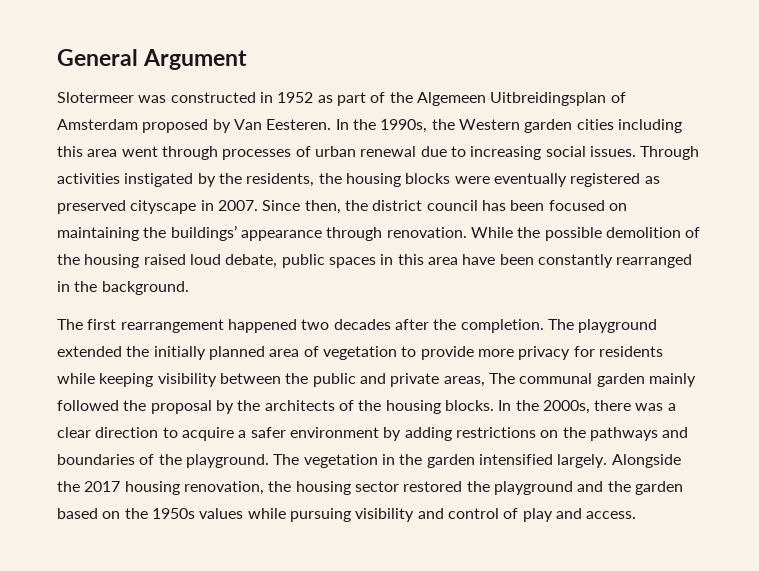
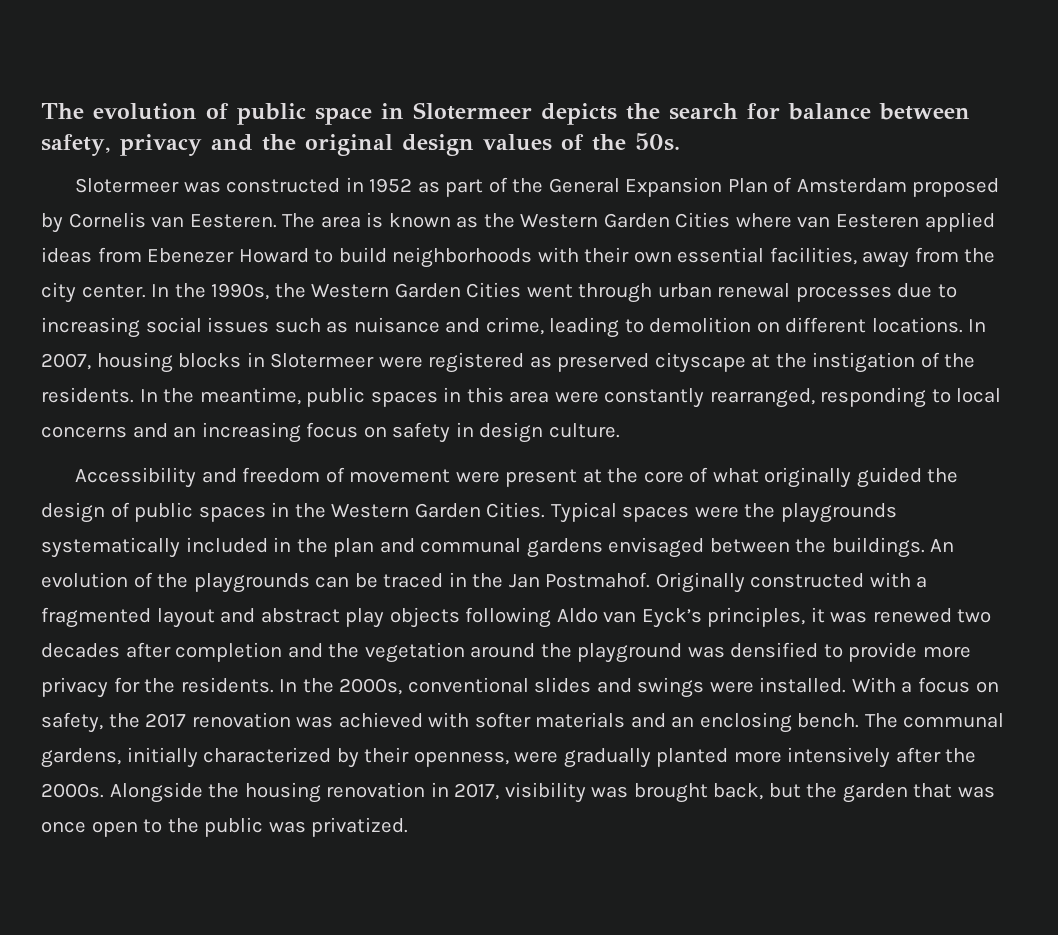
- General Argument
+ The evolution of public space in Slotermeer depicts the search for balance between safety, privacy and the original design values of the 50s.
- Slotermeer was constructed in 1952 as part of the Algemeen Uitbreidingsplan of Amsterdam proposed by Van Eesteren.
+ Slotermeer was constructed in 1952 as part of the General Expansion Plan of Amsterdam proposed by Cornelis van Eesteren. The area is known as the Western Garden Cities where van Eesteren applied ideas from Ebenezer Howard to build neighborhoods with their own essential facilities, away from the city center.
- In the 1990s, the Western garden cities including this area went through processes of urban renewal due to increasing social issues. Through activities instigated by the residents, the housing blocks were eventually registered as preserved cityscape in 2007. Since then, the district council has been focused on maintaining the buildings’ appearance through renovation. While the possible demolition of the housing raised loud debate, public spaces in this area have been constantly rearranged in the background.
- The first rearrangement happened two decades after the completion. The playground extended the initially planned area of vegetation to provide more privacy for residents while keeping visibility between the public and private areas, The communal garden mainly followed the proposal by the architects of the housing blocks. In the 2000s, there was a clear direction to acquire a safer environment by adding restrictions on the pathways and boundaries of the playground. The vegetation in the garden intensified largely. Alongside the 2017 housing renovation, the housing sector restored the playground and the garden based on the 1950s values while pursuing visibility and control of play and access.
+ In the 1990s, the Western Garden Cities went through urban renewal processes due to increasing social issues such as nuisance and crime, leading to demolition on different locations. In 2007, housing blocks in Slotermeer were registered as preserved cityscape at the instigation of the residents. In the meantime, public spaces in this area were constantly rearranged, responding to local concerns and an increasing focus on safety in design culture.
+ Accessibility and freedom of movement were present at the core of what originally guided the design of public spaces in the Western Garden Cities. Typical spaces were the playgrounds systematically included in the plan and communal gardens envisaged between the buildings. An evolution of the playgrounds can be traced in the Jan Postmahof. Originally constructed with a fragmented layout and abstract play objects following Aldo van Eyck’s principles, it was renewed two decades after completion and the vegetation around the playground was densified to provide more privacy for the residents. In the 2000s, conventional slides and swings were installed. With a focus on safety, the 2017 renovation was achieved with softer materials and an enclosing bench. The communal gardens, initially characterized by their openness, were gradually planted more intensively after the 2000s. Alongside the housing renovation in 2017, visibility was brought back, but the garden that was once open to the public was privatized.

